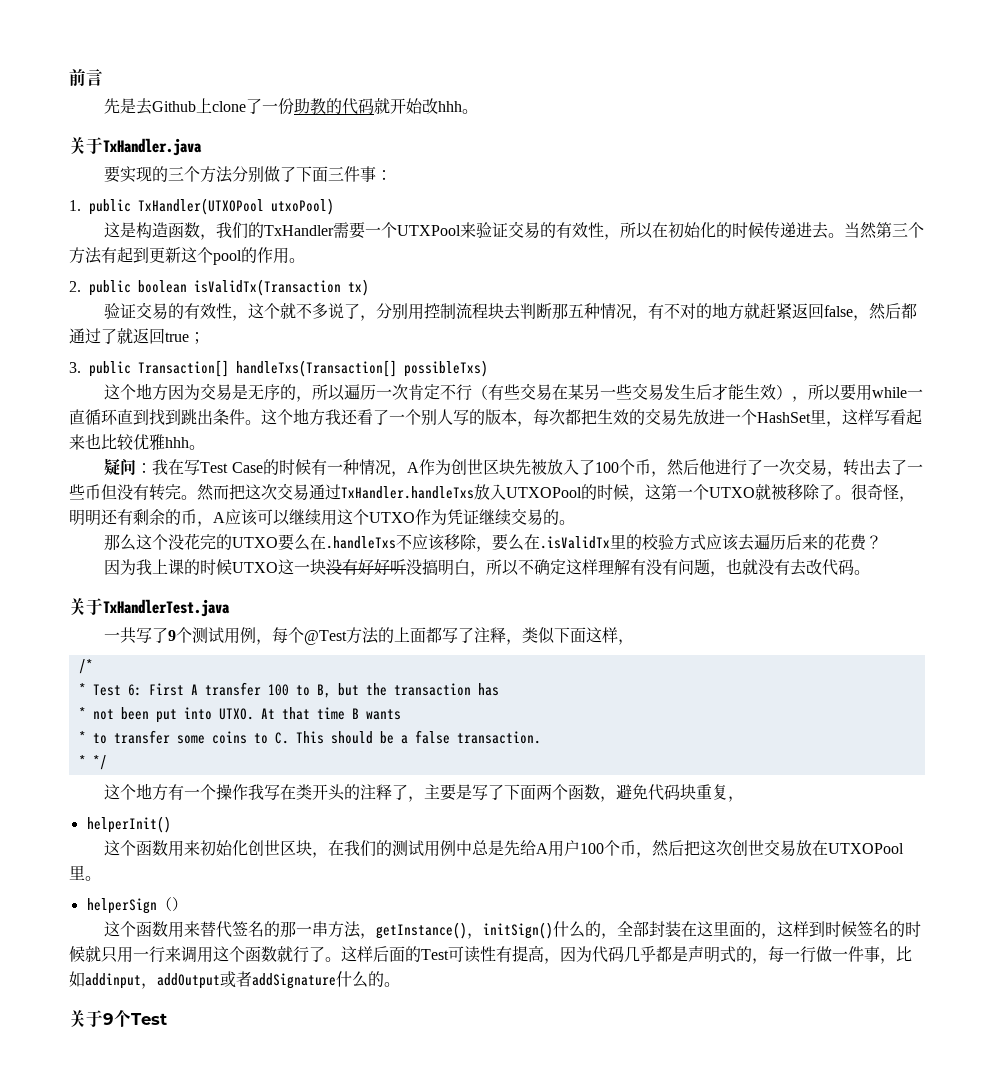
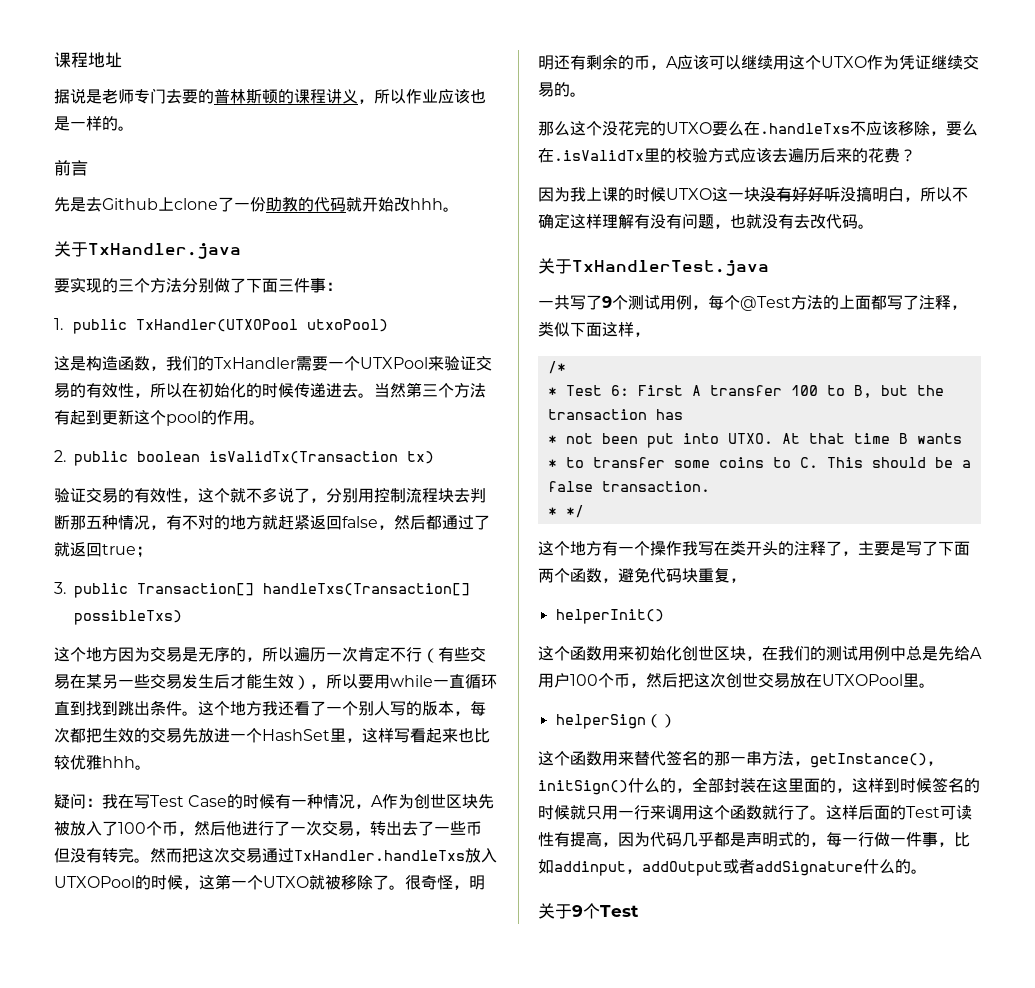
+ 课程地址
+ 据说是老师专门去要的普林斯顿的课程讲义，所以作业应该也是一样的。

